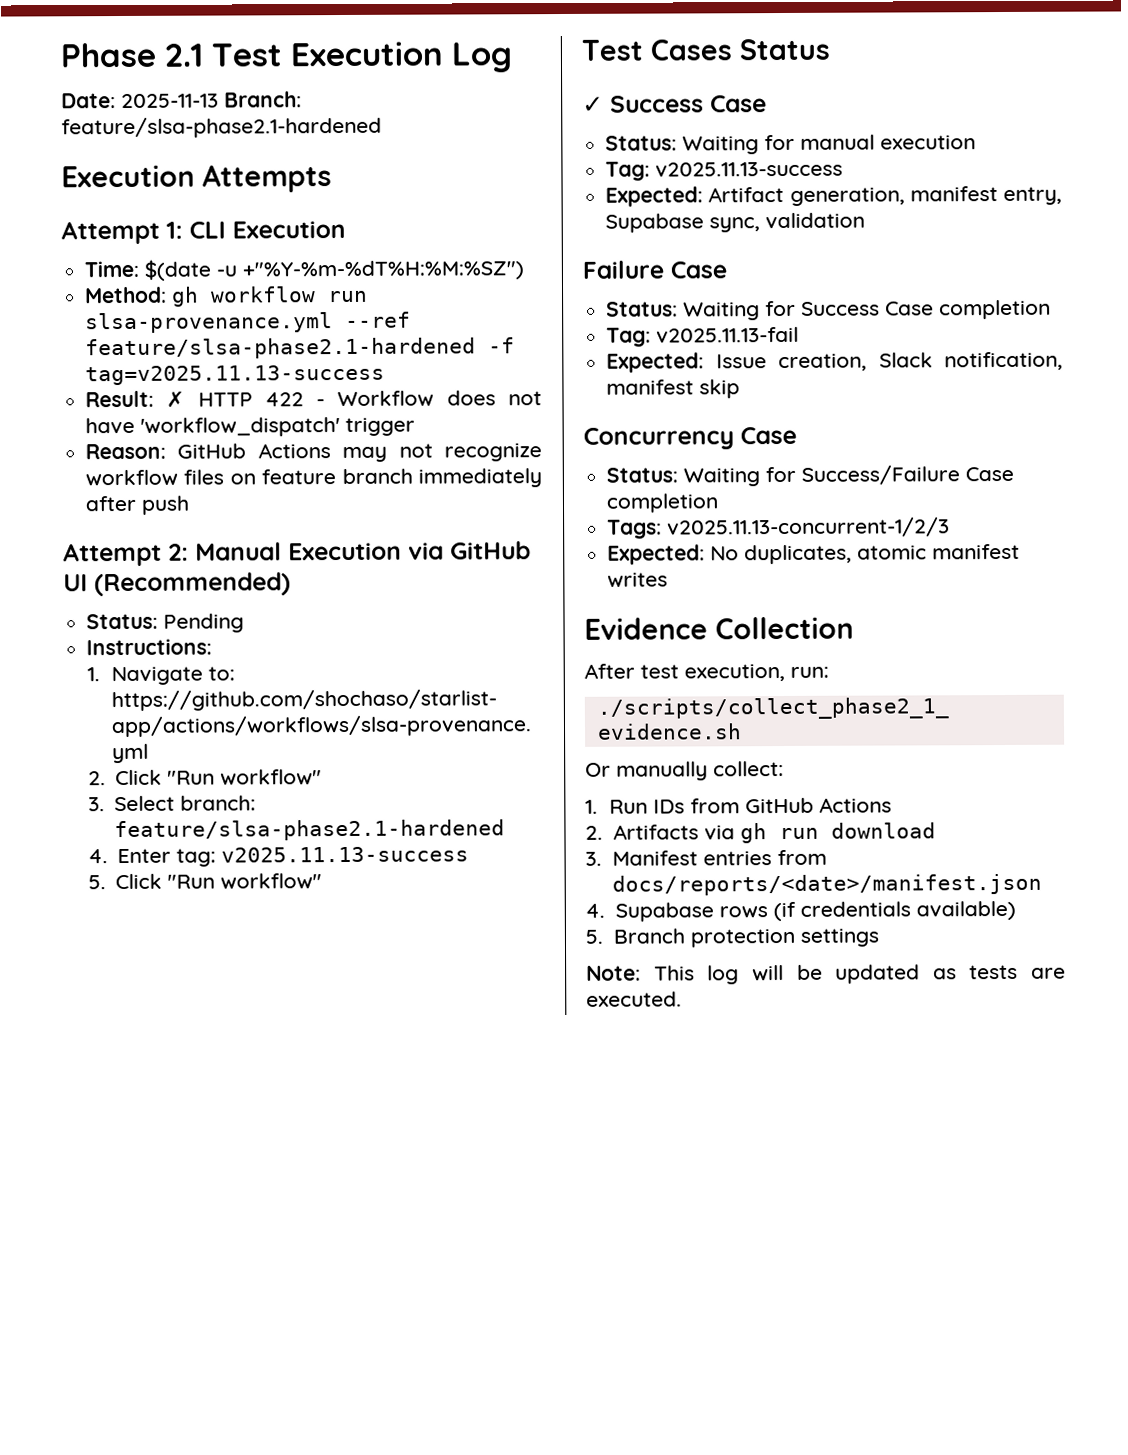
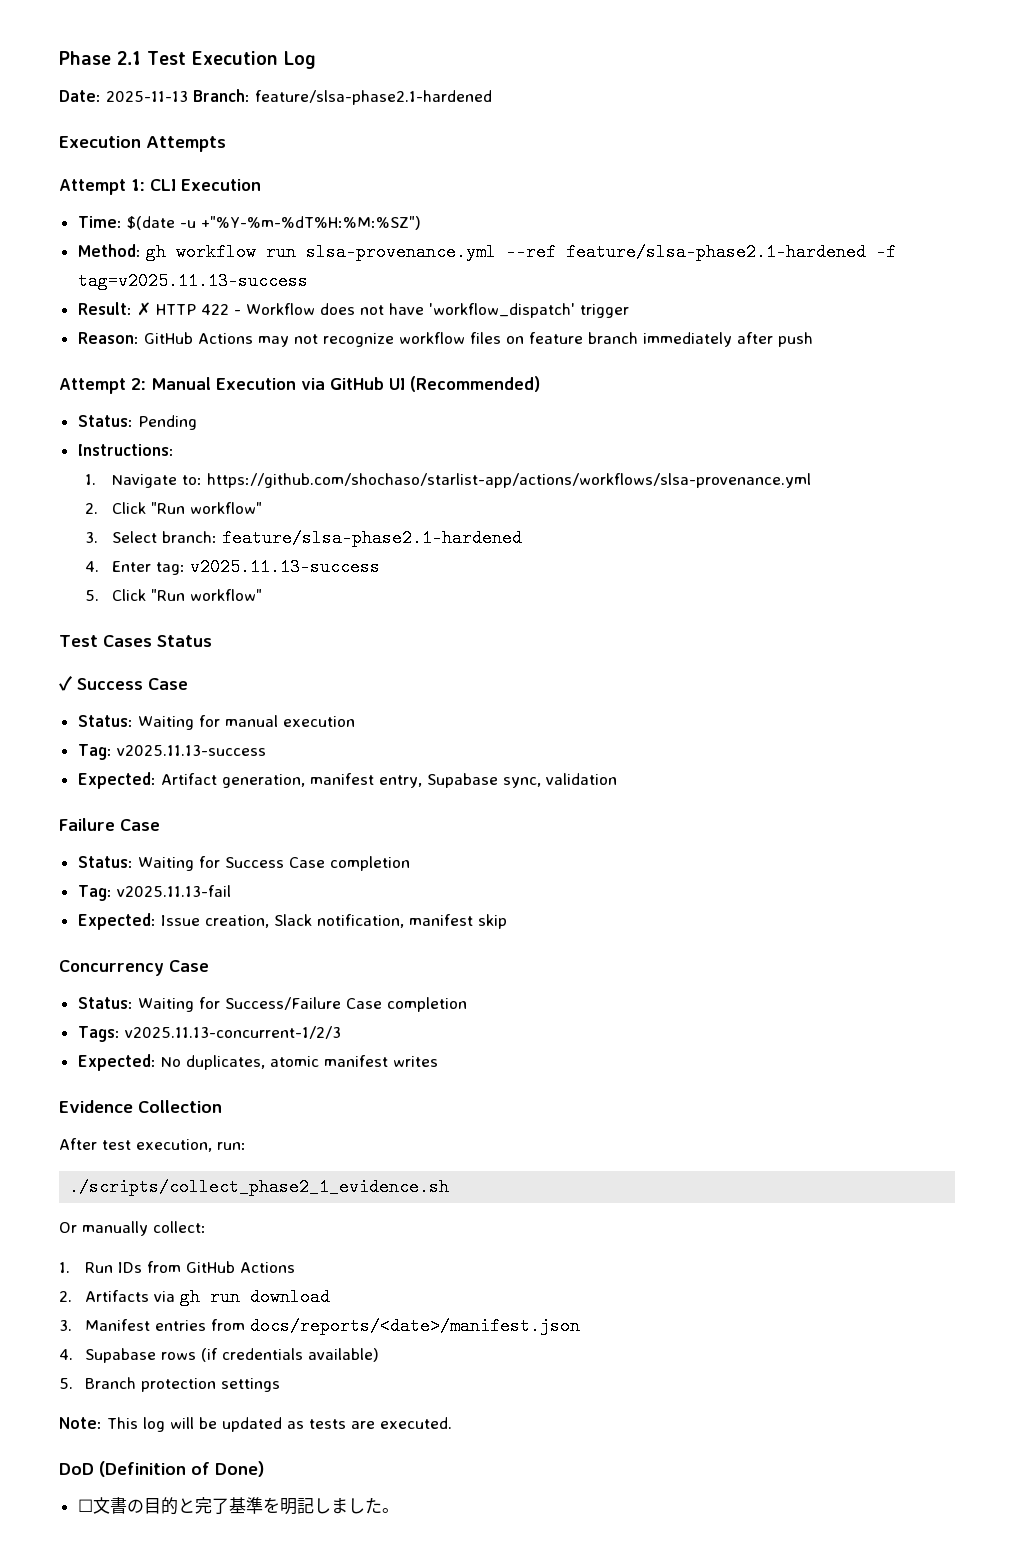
+ DoD (Definition of Done)
+ ☐文書の目的と完了基準を明記しました。

